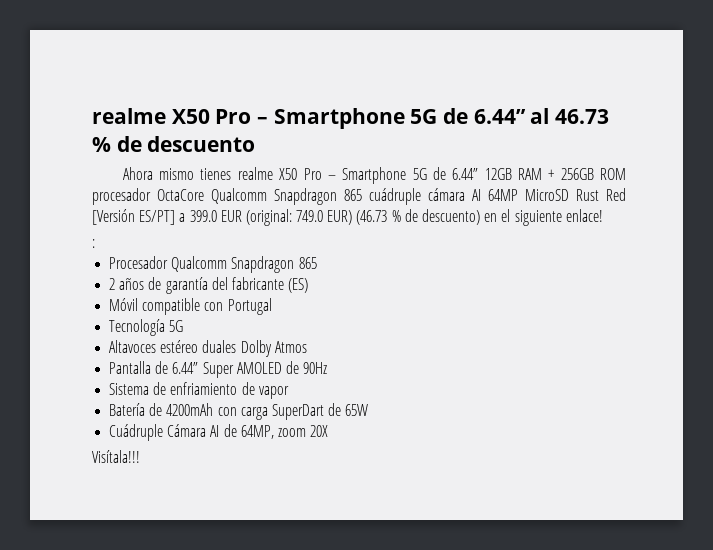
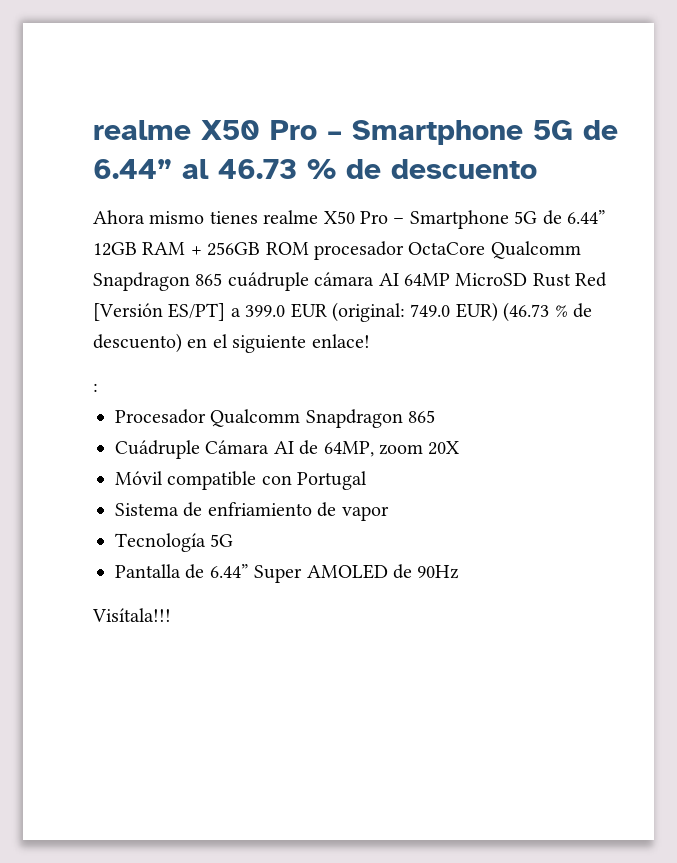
- 2 años de garantía del fabricante (ES)
+ Cuádruple Cámara AI de 64MP, zoom 20X
  Móvil compatible con Portugal
+ Sistema de enfriamiento de vapor
  Tecnología 5G
- Altavoces estéreo duales Dolby Atmos
- Sistema de enfriamiento de vapor
- Batería de 4200mAh con carga SuperDart de 65W
- Cuádruple Cámara AI de 64MP, zoom 20X

